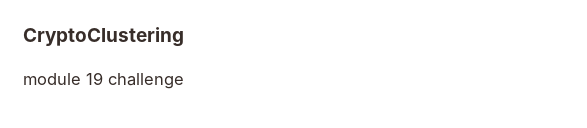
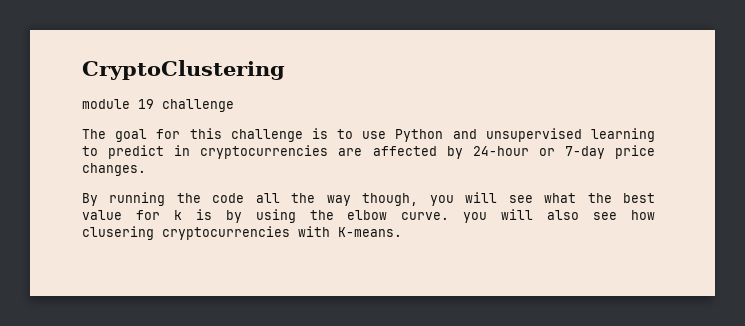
+ The goal for this challenge is to use Python and unsupervised learning to predict in cryptocurrencies are affected by 24-hour or 7-day price changes.
+ By running the code all the way though, you will see what the best value for k is by using the elbow curve. you will also see how clusering cryptocurrencies with K-means.

